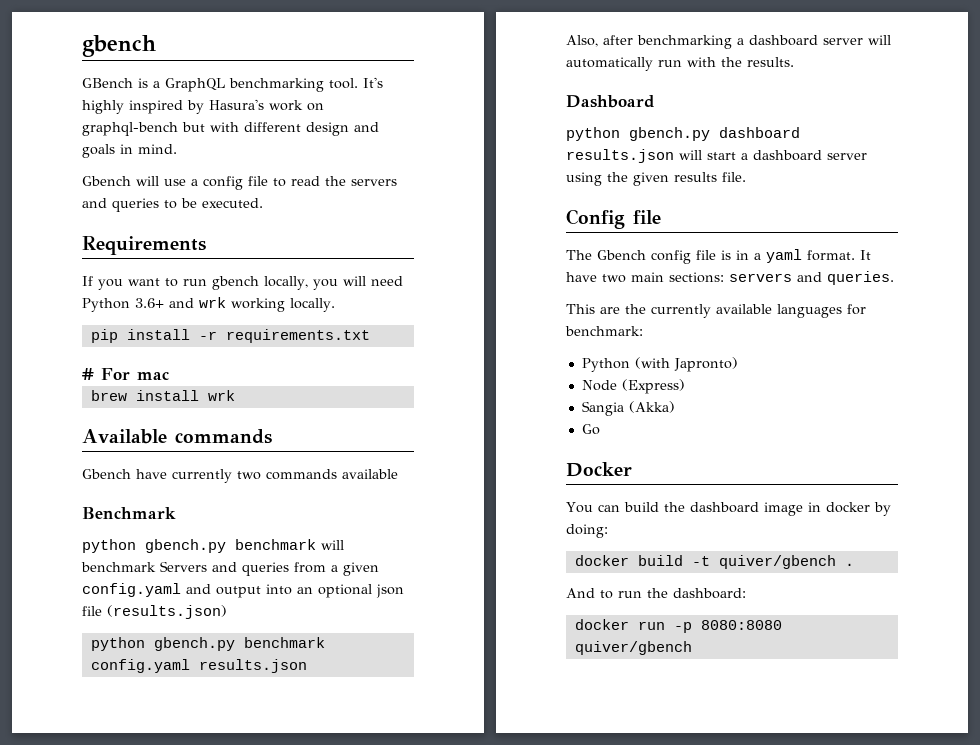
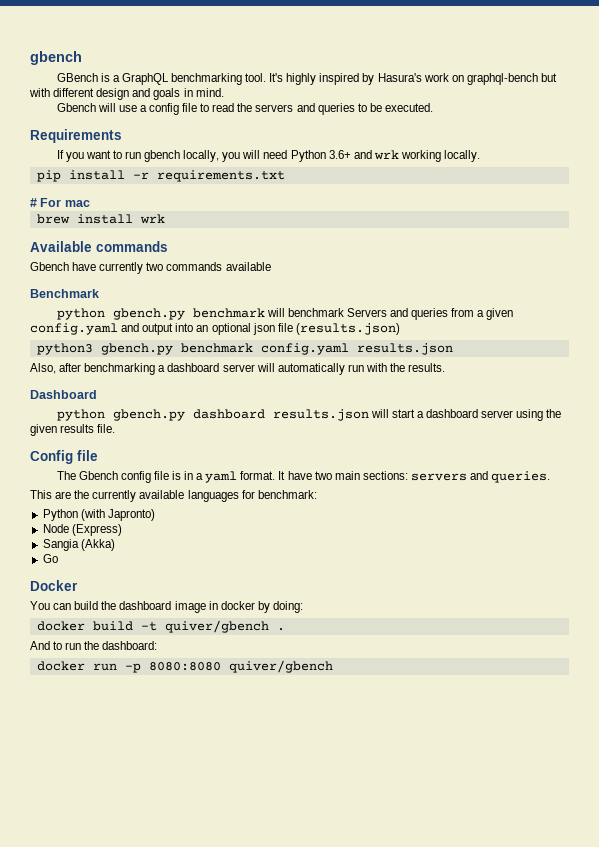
- python gbench.py benchmark config.yaml results.json
+ python3 gbench.py benchmark config.yaml results.json

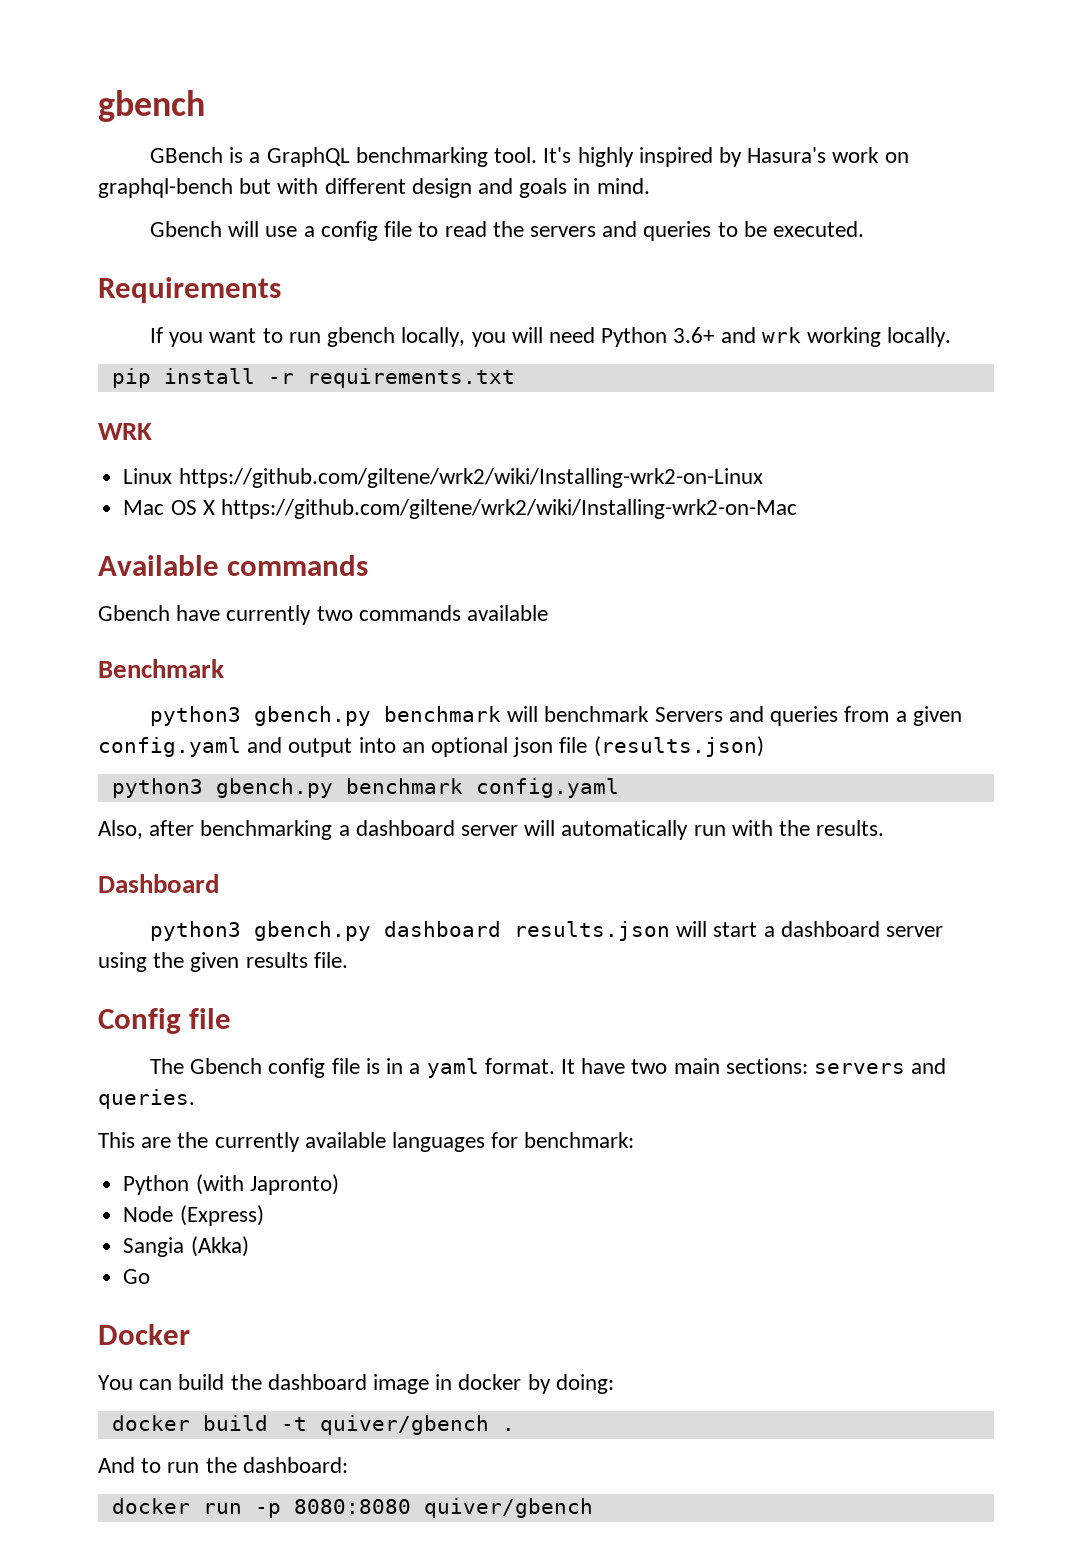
- # For mac
- brew install wrk
+ WRK
+ Linux https://github.com/giltene/wrk2/wiki/Installing-wrk2-on-Linux
+ Mac OS X https://github.com/giltene/wrk2/wiki/Installing-wrk2-on-Mac
- python gbench.py benchmark will benchmark Servers and queries from a given config.yaml and output into an optional json file (results.json)
+ python3 gbench.py benchmark will benchmark Servers and queries from a given config.yaml and output into an optional json file (results.json)
- python3 gbench.py benchmark config.yaml results.json
+ python3 gbench.py benchmark config.yaml
- python gbench.py dashboard results.json will start a dashboard server using the given results file.
+ python3 gbench.py dashboard results.json will start a dashboard server using the given results file.

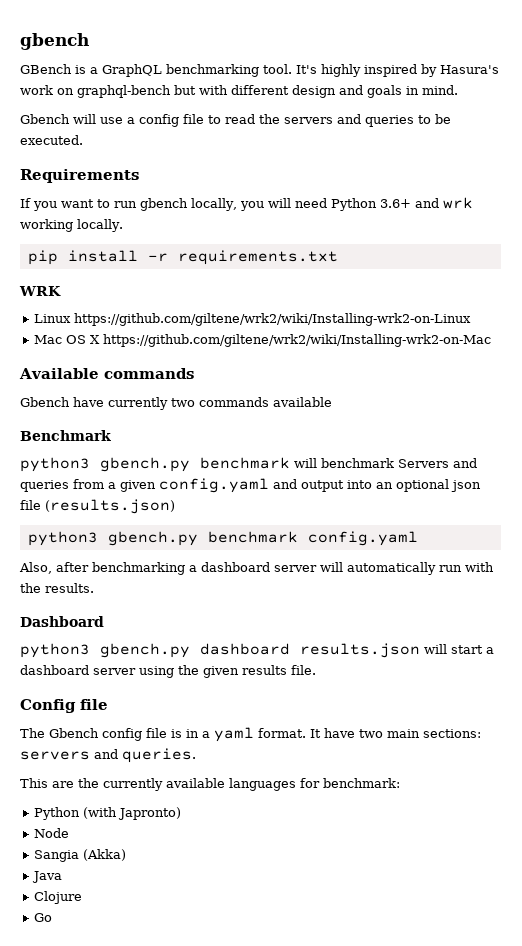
- Node (Express)
+ Node
+ Java
+ Clojure
- Docker
- You can build the dashboard image in docker by doing:
- docker build -t quiver/gbench .
- And to run the dashboard:
- docker run -p 8080:8080 quiver/gbench

